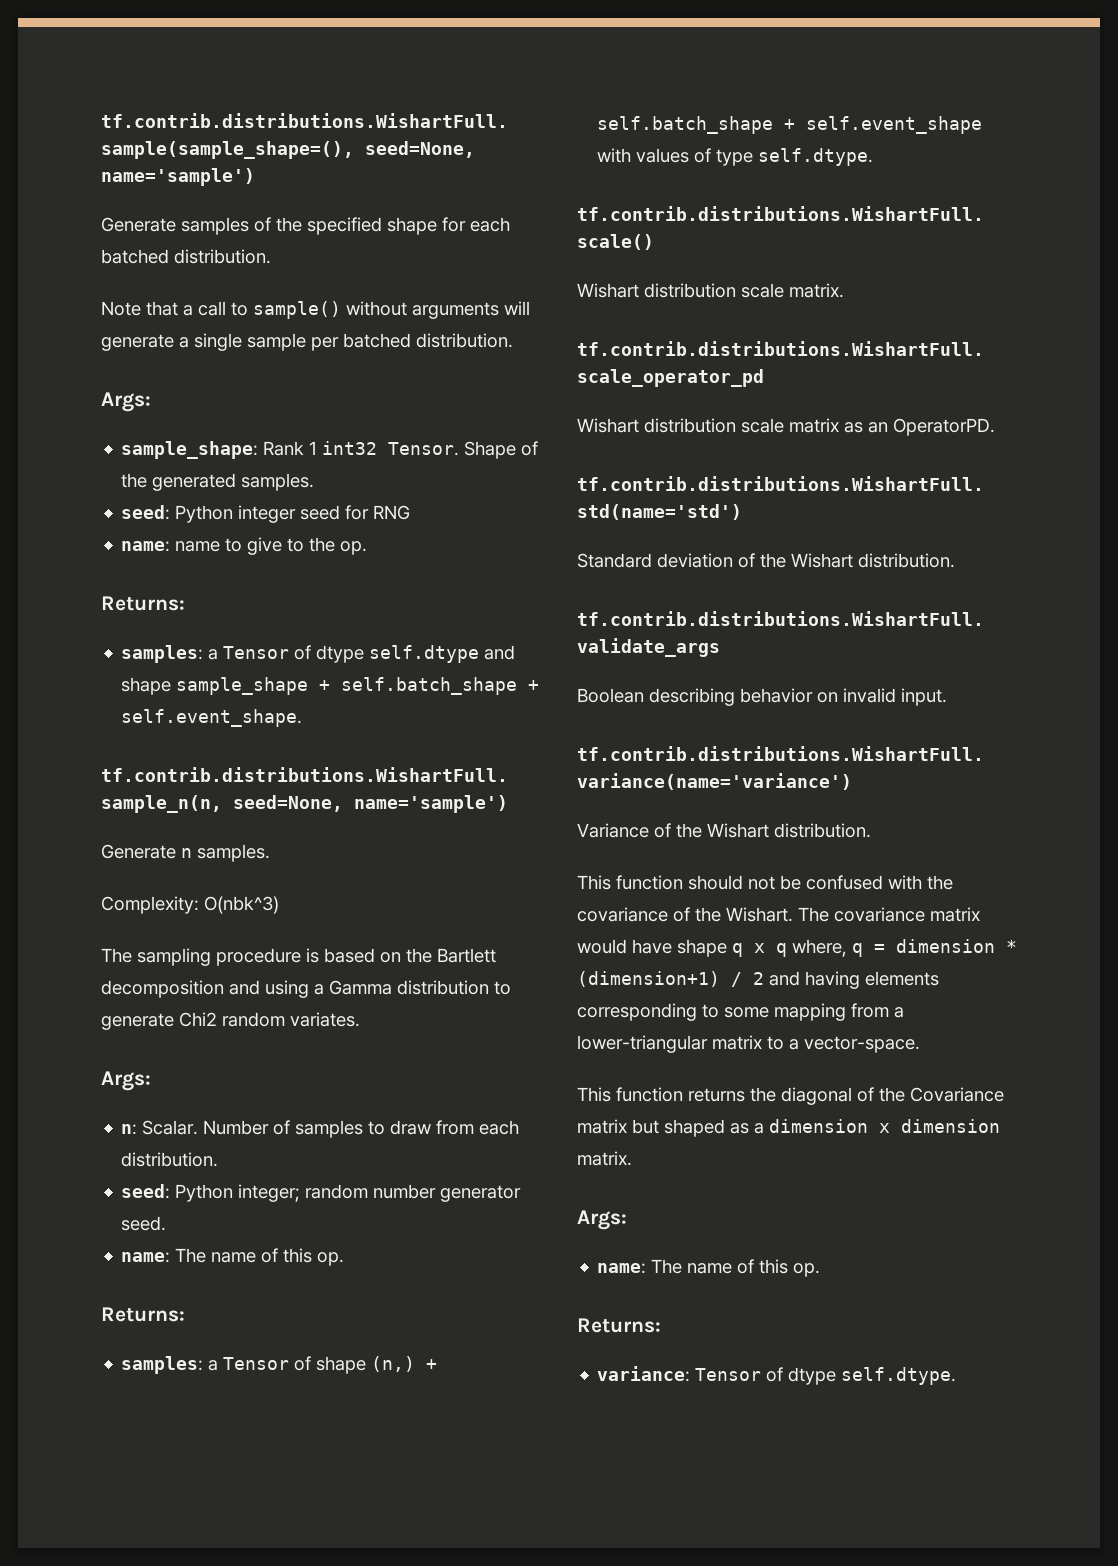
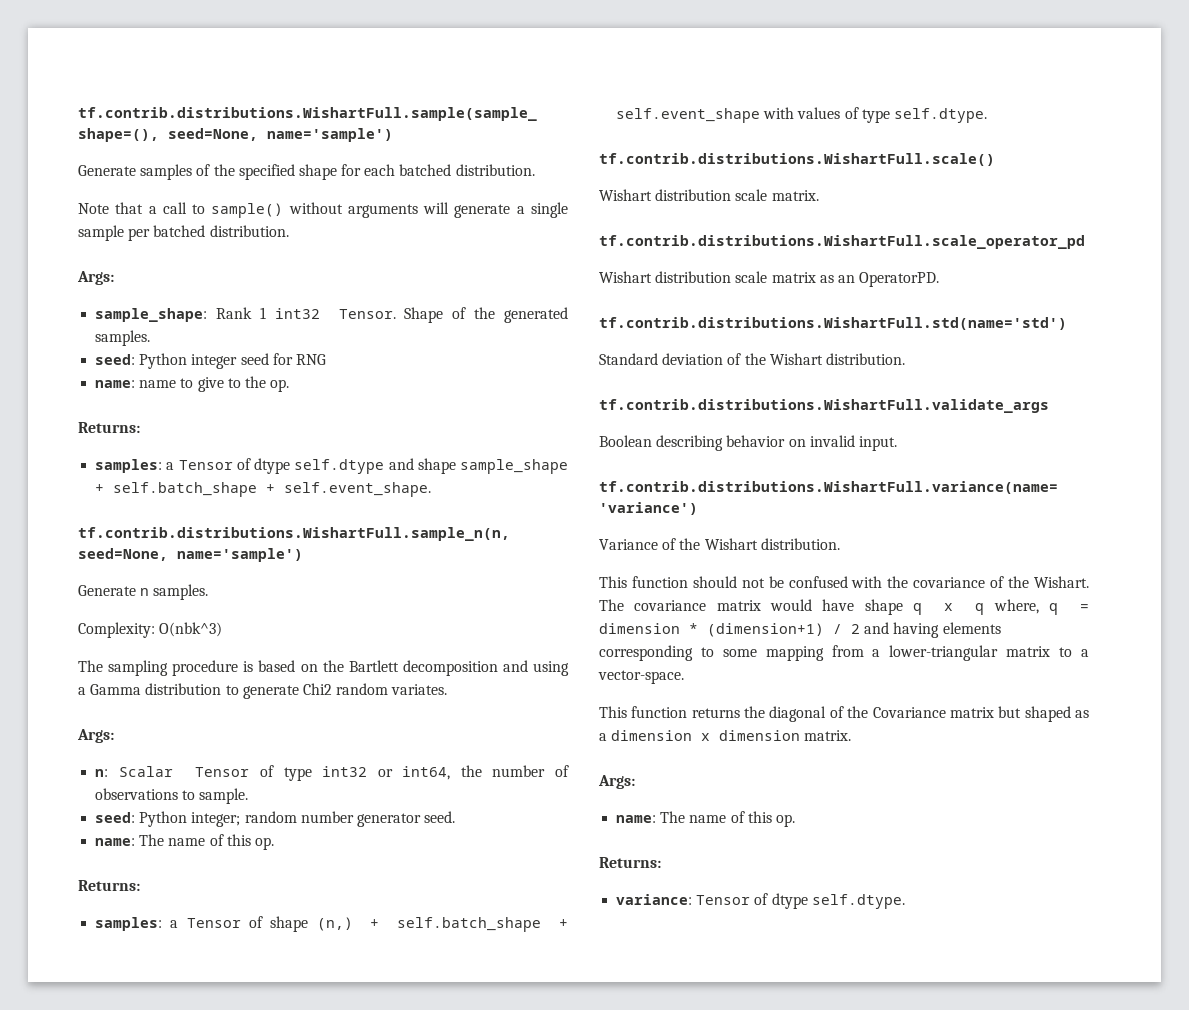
- n: Scalar. Number of samples to draw from each distribution.
+ n: Scalar Tensor of type int32 or int64, the number of observations to sample.

